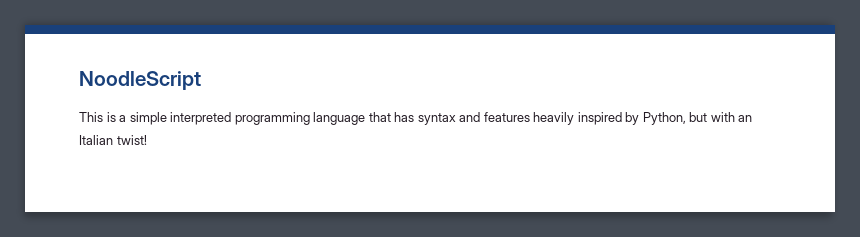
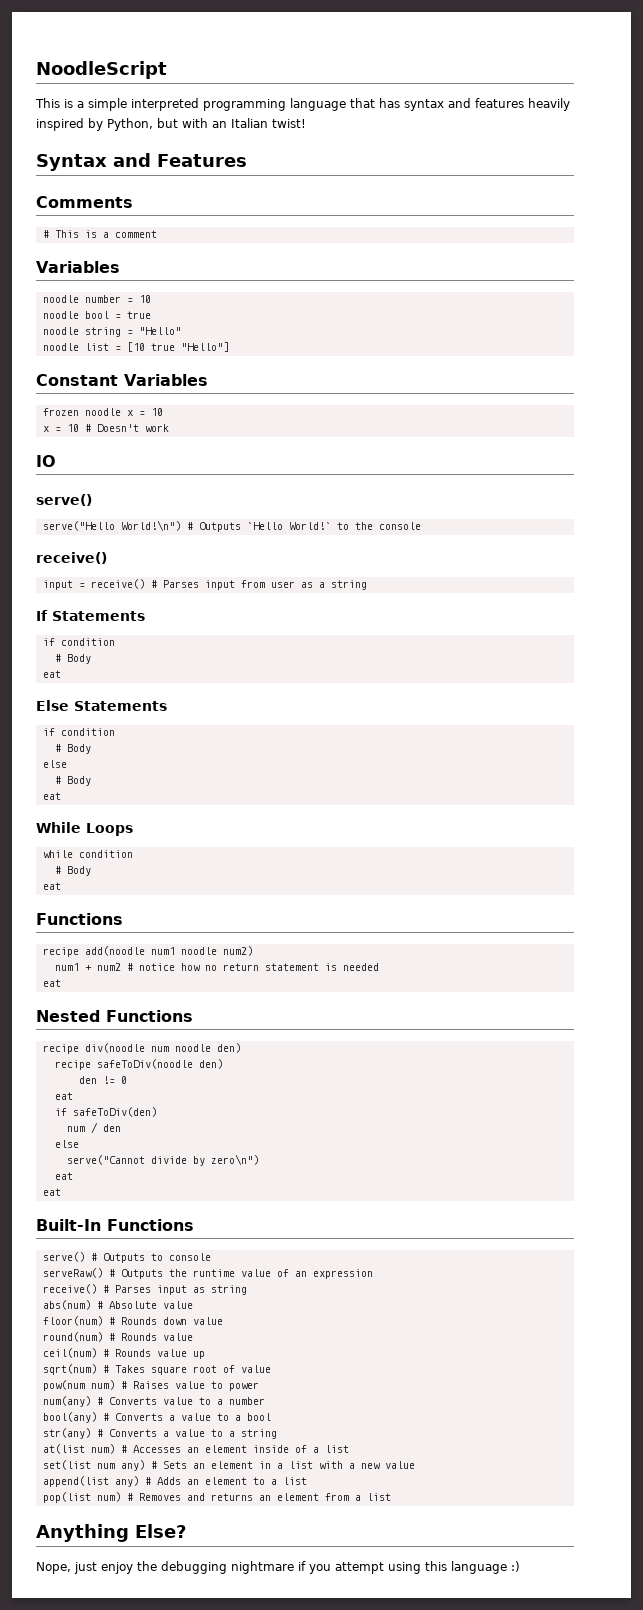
+ Syntax and Features
+ Comments
+ # This is a comment
+ Variables
+ noodle number = 10
+ noodle bool = true
+ noodle string = "Hello"
+ noodle list = [10 true "Hello"]
+ Constant Variables
+ frozen noodle x = 10
+ x = 10 # Doesn't work
+ IO
+ serve()
+ serve("Hello World!\n") # Outputs `Hello World!` to the console
+ receive()
+ input = receive() # Parses input from user as a string
+ If Statements
+ if condition
+ # Body
+ eat
+ Else Statements
+ if condition
+ # Body
+ else
+ # Body
+ eat
+ While Loops
+ while condition
+ # Body
+ eat
+ Functions
+ recipe add(noodle num1 noodle num2)
+ num1 + num2 # notice how no return statement is needed
+ eat
+ Nested Functions
+ recipe div(noodle num noodle den)
+ recipe safeToDiv(noodle den)
+ den != 0
+ eat
+ if safeToDiv(den)
+ num / den
+ else
+ serve("Cannot divide by zero\n")
+ eat
+ eat
+ Built-In Functions
+ serve() # Outputs to console
+ serveRaw() # Outputs the runtime value of an expression
+ receive() # Parses input as string
+ abs(num) # Absolute value
+ floor(num) # Rounds down value
+ round(num) # Rounds value
+ ceil(num) # Rounds value up
+ sqrt(num) # Takes square root of value
+ pow(num num) # Raises value to power
+ num(any) # Converts value to a number
+ bool(any) # Converts a value to a bool
+ str(any) # Converts a value to a string
+ at(list num) # Accesses an element inside of a list
+ set(list num any) # Sets an element in a list with a new value
+ append(list any) # Adds an element to a list
+ pop(list num) # Removes and returns an element from a list
+ Anything Else?
+ Nope, just enjoy the debugging nightmare if you attempt using this language :)

